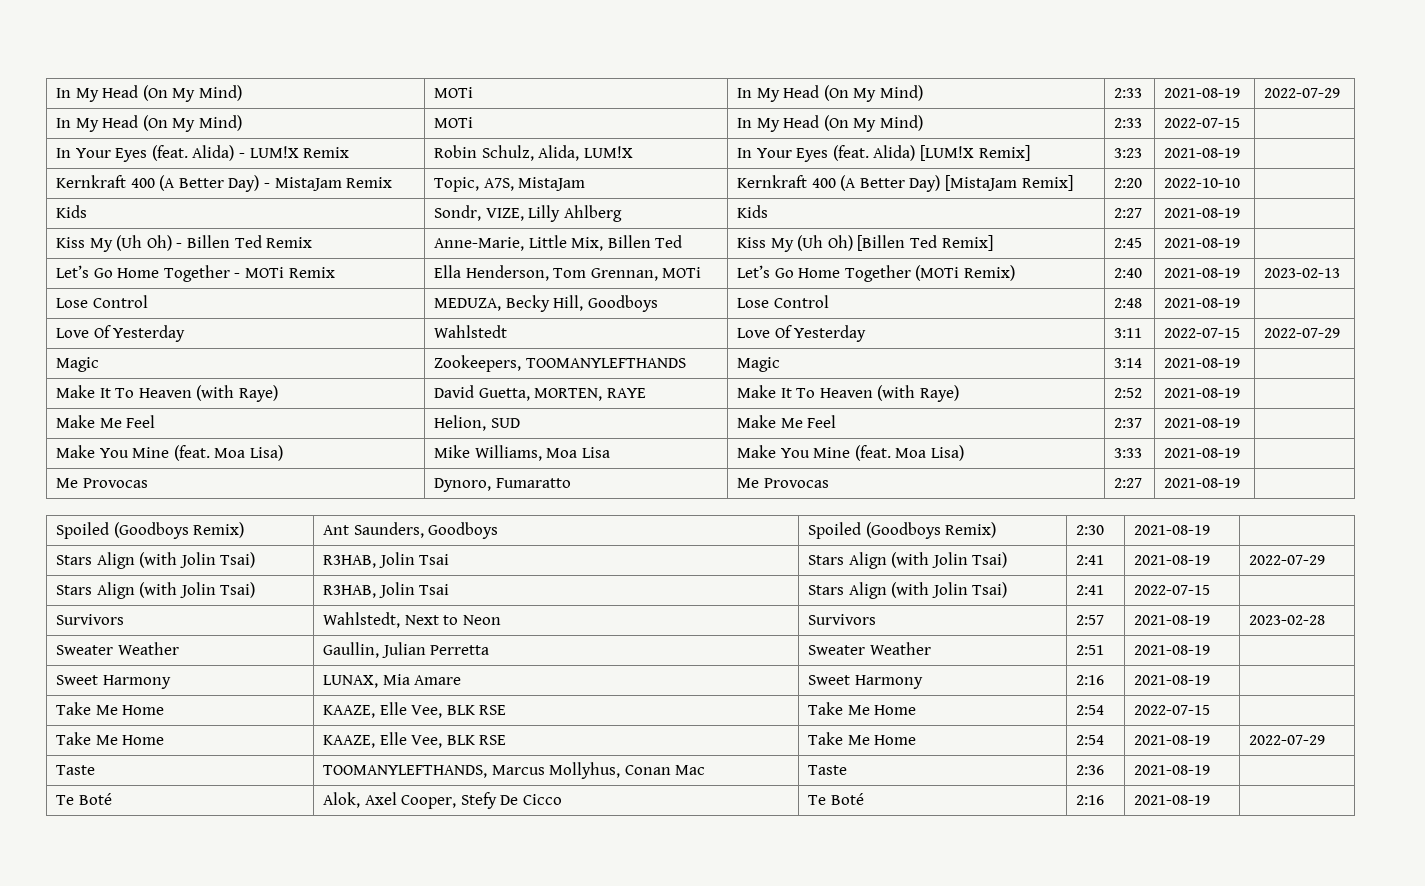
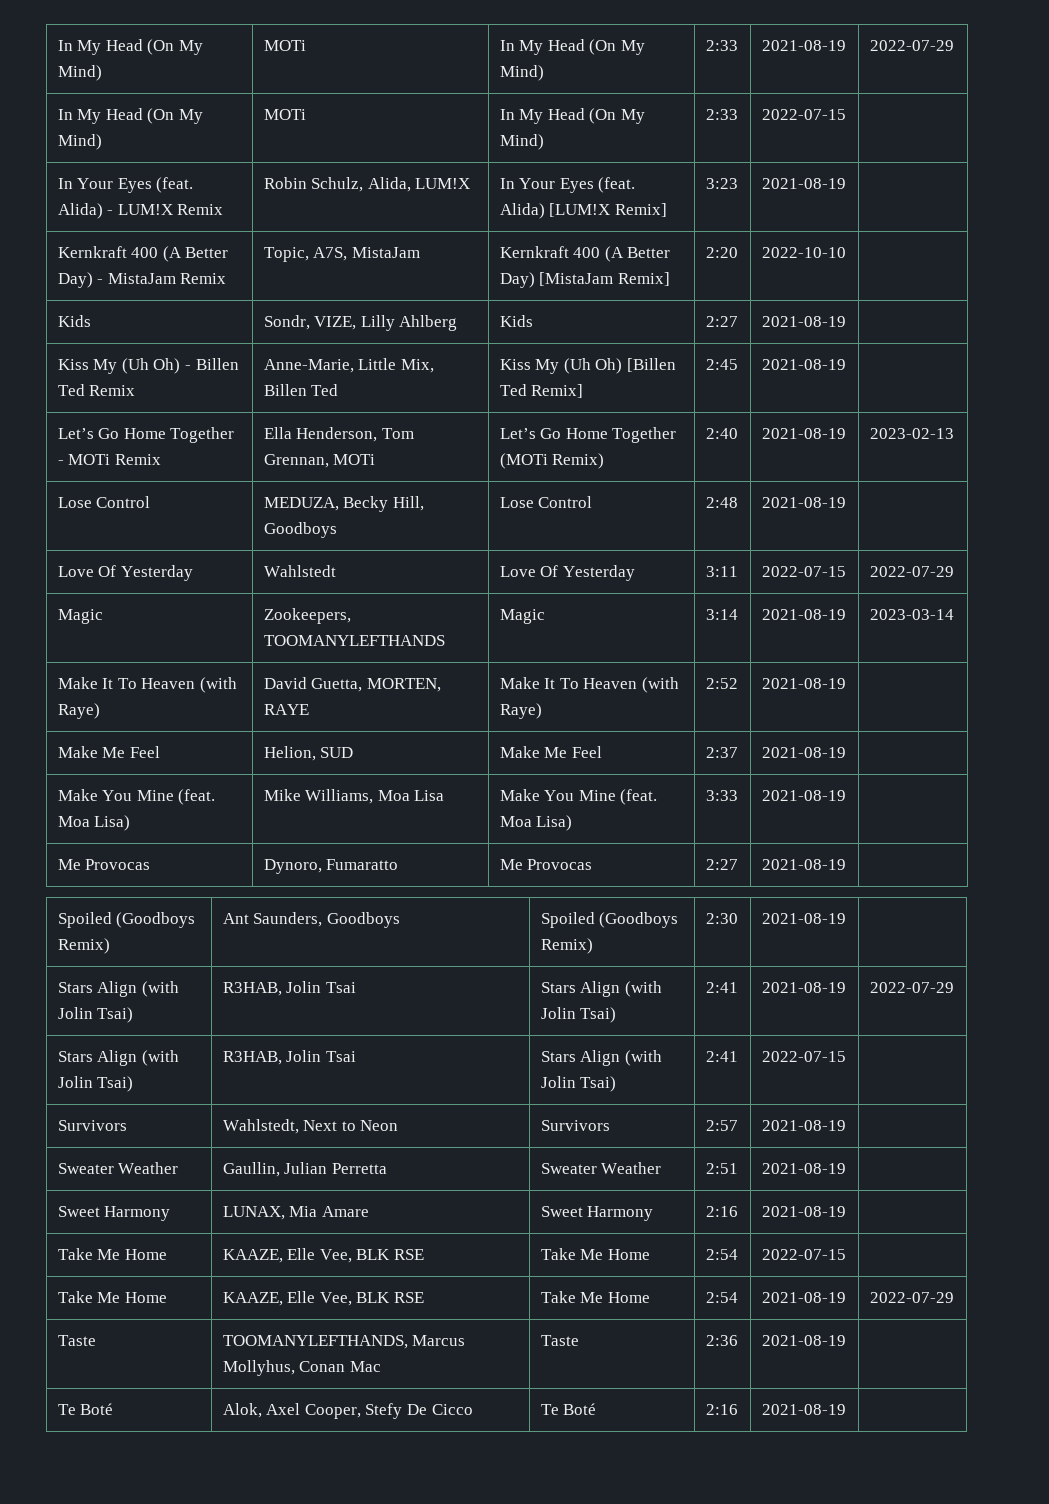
- Magic | Zookeepers, TOOMANYLEFTHANDS | Magic | 3:14 | 2021-08-19 |
+ Magic | Zookeepers, TOOMANYLEFTHANDS | Magic | 3:14 | 2021-08-19 | 2023-03-14
- Survivors | Wahlstedt, Next to Neon | Survivors | 2:57 | 2021-08-19 | 2023-02-28
+ Survivors | Wahlstedt, Next to Neon | Survivors | 2:57 | 2021-08-19 |

